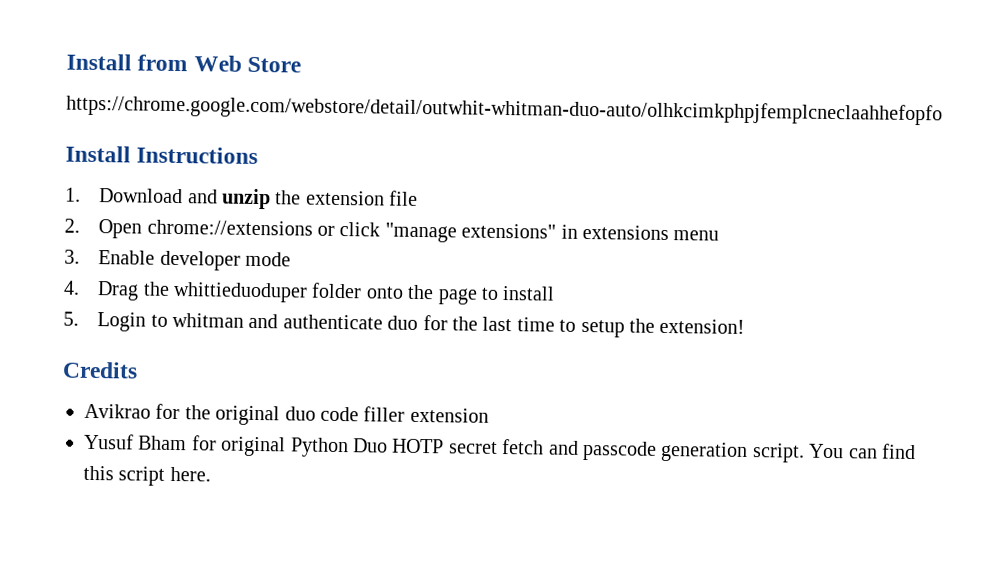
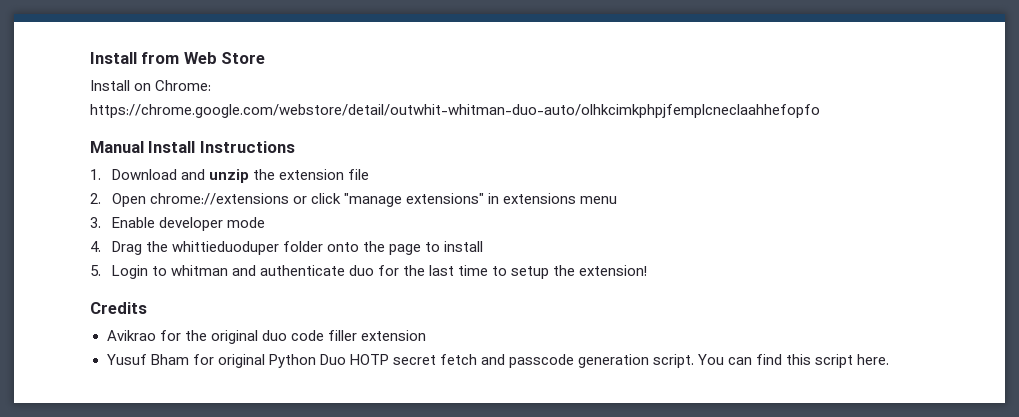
- https://chrome.google.com/webstore/detail/outwhit-whitman-duo-auto/olhkcimkphpjfemplcneclaahhefopfo
+ Install on Chrome: https://chrome.google.com/webstore/detail/outwhit-whitman-duo-auto/olhkcimkphpjfemplcneclaahhefopfo
- Install Instructions
+ Manual Install Instructions

